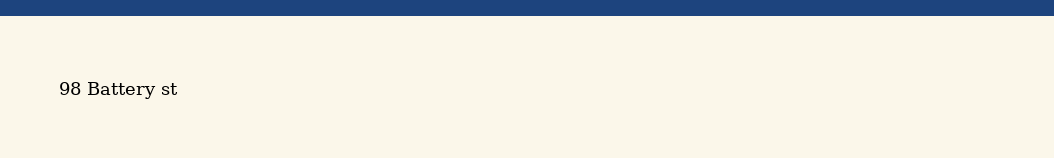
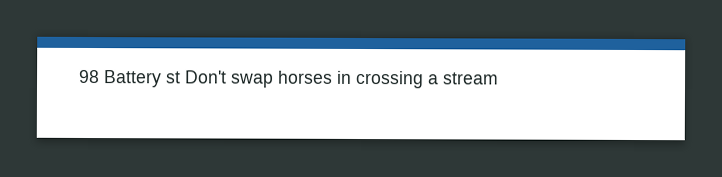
- 98 Battery st
+ 98 Battery st Don't swap horses in crossing a stream

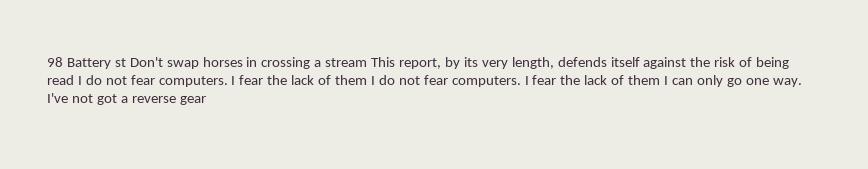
- 98 Battery st Don't swap horses in crossing a stream
+ 98 Battery st Don't swap horses in crossing a stream This report, by its very length, defends itself against the risk of being read I do not fear computers. I fear the lack of them I do not fear computers. I fear the lack of them I can only go one way. I've not got a reverse gear

